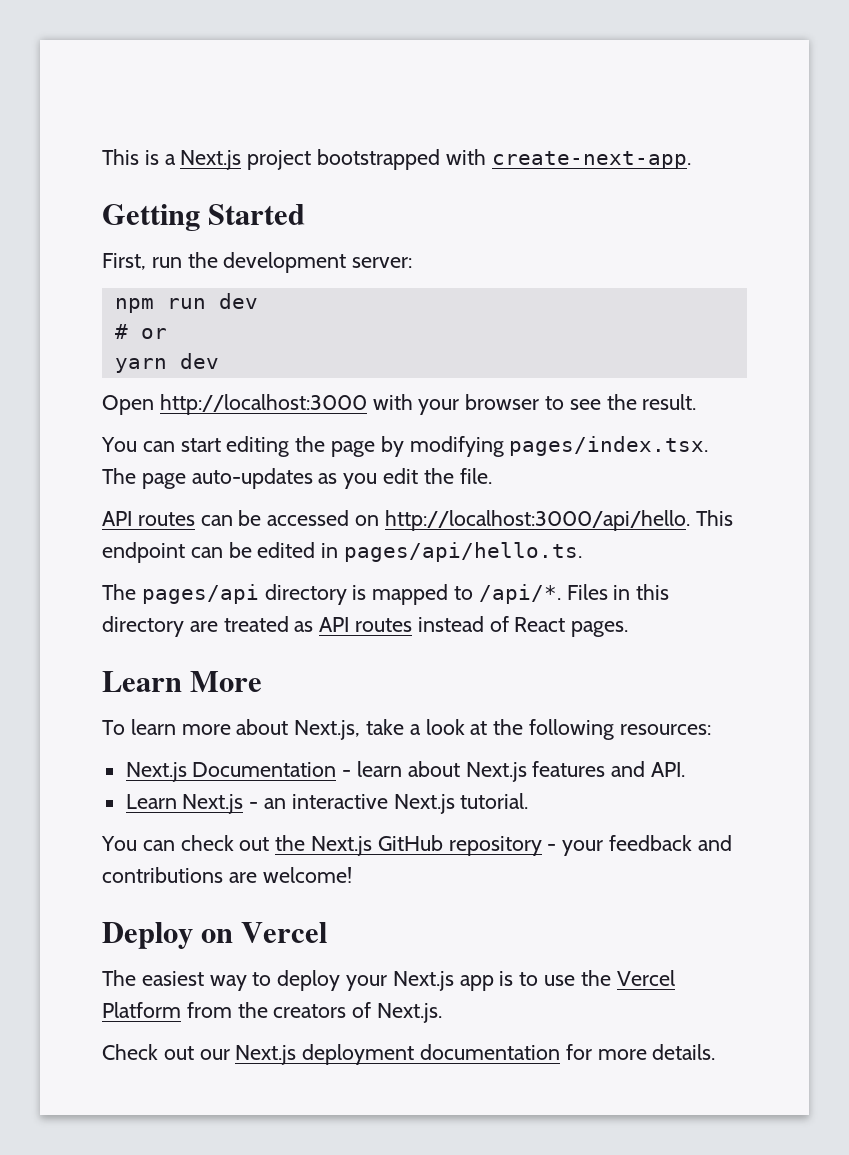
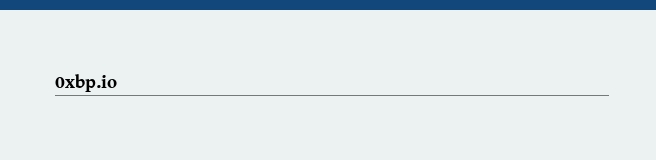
- This is a Next.js project bootstrapped with create-next-app.
- Getting Started
- First, run the development server:
- npm run dev
- # or
- yarn dev
- Open http://localhost:3000 with your browser to see the result.
- You can start editing the page by modifying pages/index.tsx. The page auto-updates as you edit the file.
- API routes can be accessed on http://localhost:3000/api/hello. This endpoint can be edited in pages/api/hello.ts.
- The pages/api directory is mapped to /api/*. Files in this directory are treated as API routes instead of React pages.
- Learn More
- To learn more about Next.js, take a look at the following resources:
- Next.js Documentation - learn about Next.js features and API.
- Learn Next.js - an interactive Next.js tutorial.
- You can check out the Next.js GitHub repository - your feedback and contributions are welcome!
- Deploy on Vercel
- The easiest way to deploy your Next.js app is to use the Vercel Platform from the creators of Next.js.
- Check out our Next.js deployment documentation for more details.
+ 0xbp.io

